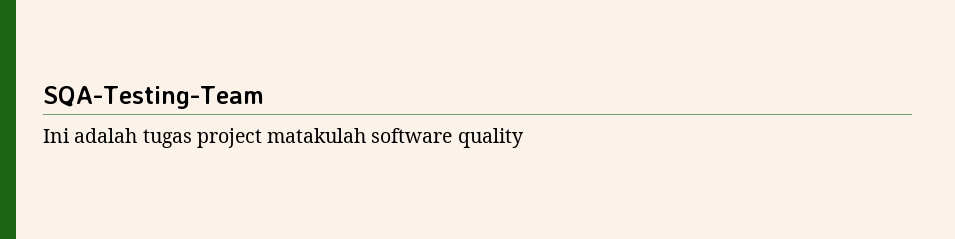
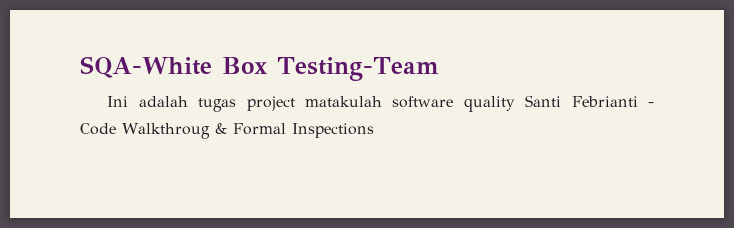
- SQA-Testing-Team
+ SQA-White Box Testing-Team
- Ini adalah tugas project matakulah software quality
+ Ini adalah tugas project matakulah software quality Santi Febrianti - Code Walkthroug & Formal Inspections

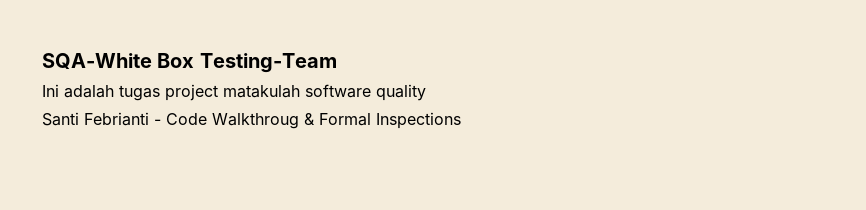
- Ini adalah tugas project matakulah software quality Santi Febrianti - Code Walkthroug & Formal Inspections
+ Ini adalah tugas project matakulah software quality
+ Santi Febrianti - Code Walkthroug & Formal Inspections

